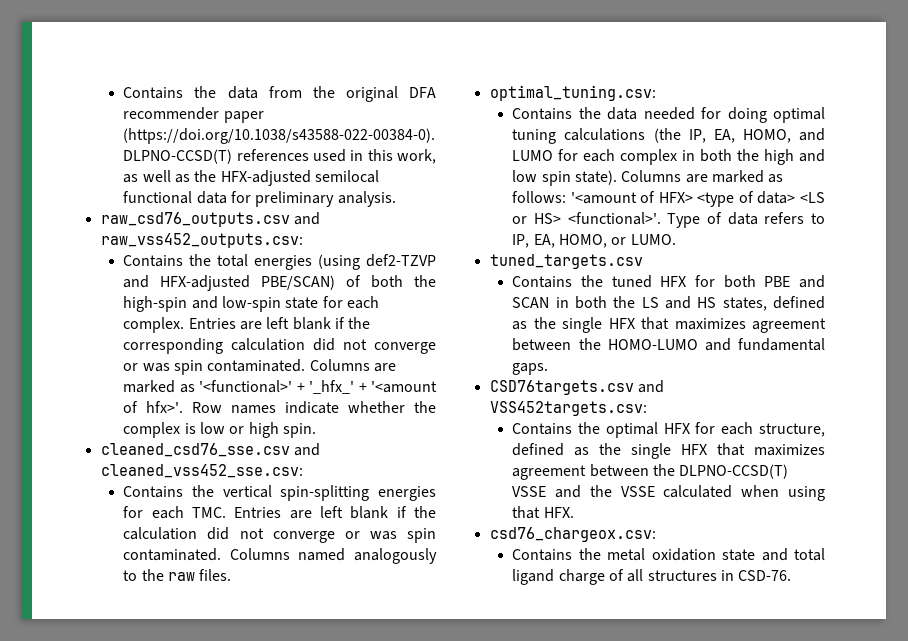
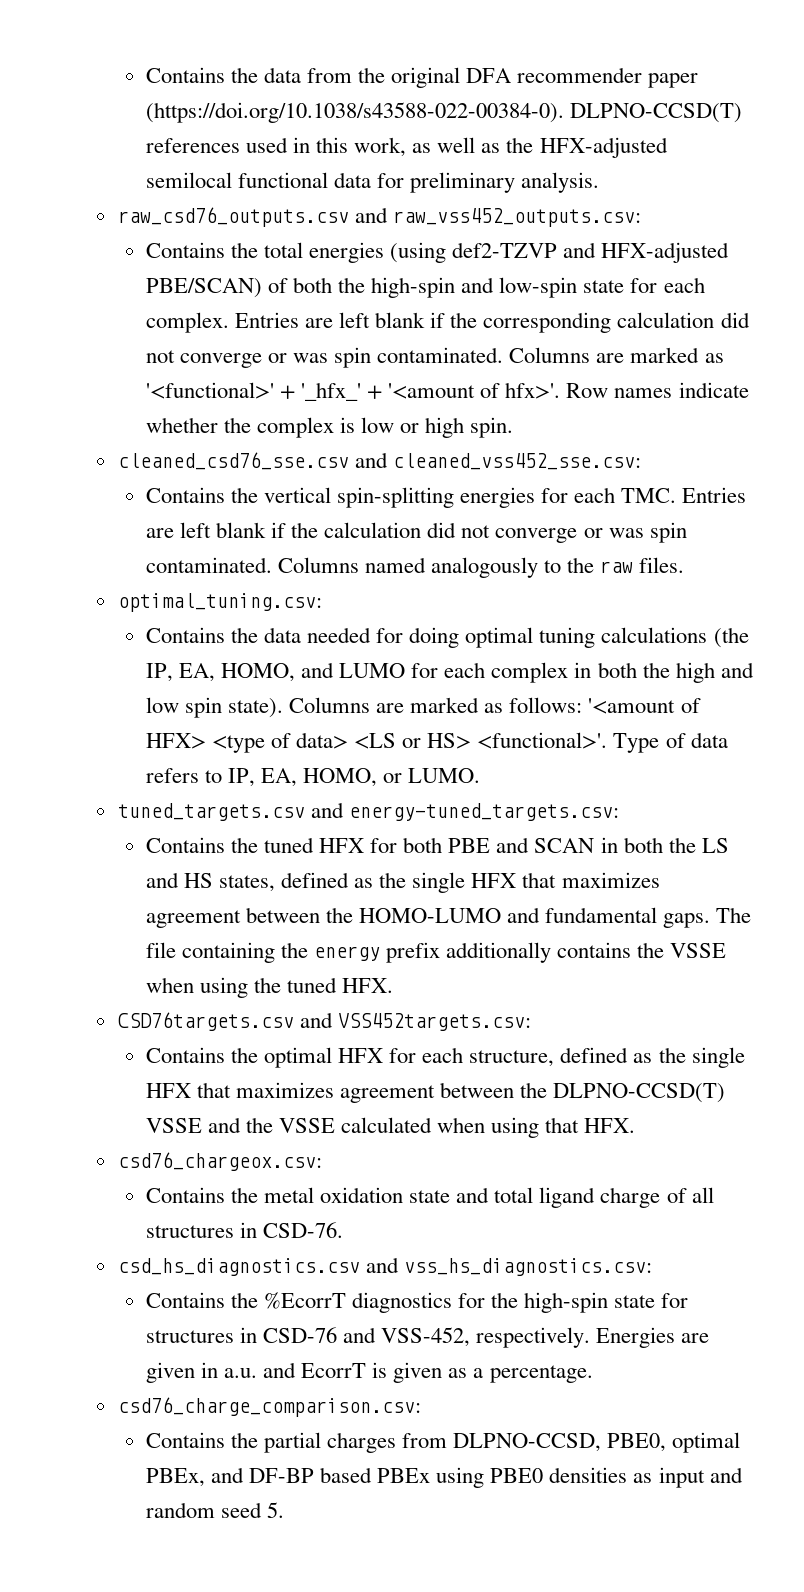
- tuned_targets.csv
+ tuned_targets.csv and energy-tuned_targets.csv:
+ The file containing the energy prefix additionally contains the VSSE when using the tuned HFX.
+ csd_hs_diagnostics.csv and vss_hs_diagnostics.csv:
+ Contains the %EcorrT diagnostics for the high-spin state for structures in CSD-76 and VSS-452, respectively. Energies are given in a.u. and EcorrT is given as a percentage.
+ csd76_charge_comparison.csv:
+ Contains the partial charges from DLPNO-CCSD, PBE0, optimal PBEx, and DF-BP based PBEx using PBE0 densities as input and random seed 5.

